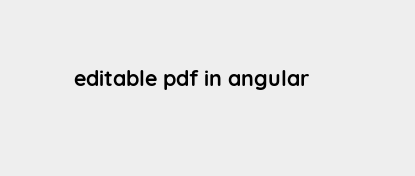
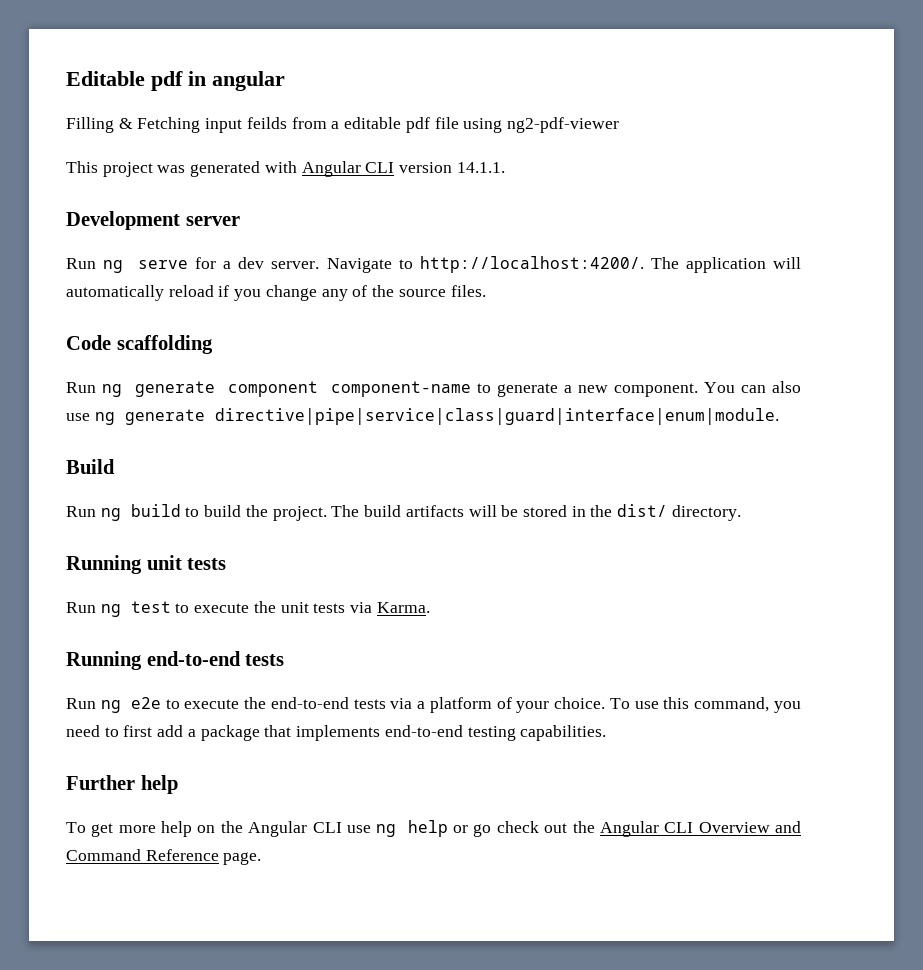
- editable pdf in angular
+ Editable pdf in angular
+ Filling & Fetching input feilds from a editable pdf file using ng2-pdf-viewer
+ This project was generated with Angular CLI version 14.1.1.
+ Development server
+ Run ng serve for a dev server. Navigate to http://localhost:4200/. The application will automatically reload if you change any of the source files.
+ Code scaffolding
+ Run ng generate component component-name to generate a new component. You can also use ng generate directive|pipe|service|class|guard|interface|enum|module.
+ Build
+ Run ng build to build the project. The build artifacts will be stored in the dist/ directory.
+ Running unit tests
+ Run ng test to execute the unit tests via Karma.
+ Running end-to-end tests
+ Run ng e2e to execute the end-to-end tests via a platform of your choice. To use this command, you need to first add a package that implements end-to-end testing capabilities.
+ Further help
+ To get more help on the Angular CLI use ng help or go check out the Angular CLI Overview and Command Reference page.

